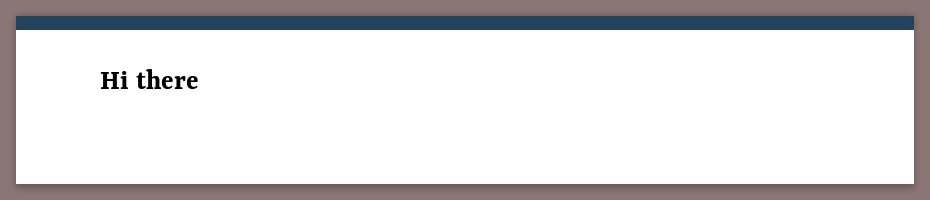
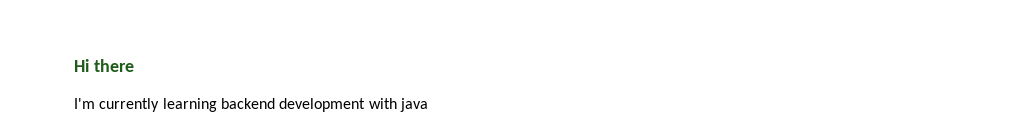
+ I'm currently learning backend development with java

